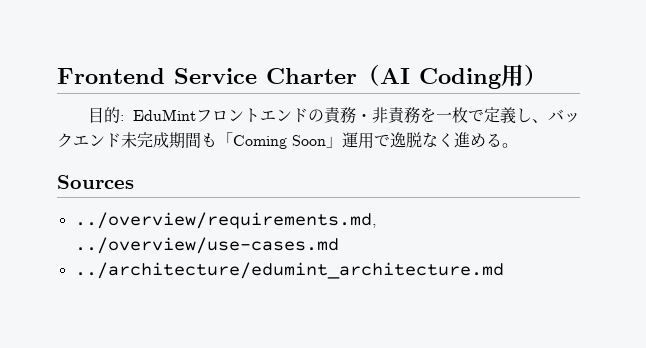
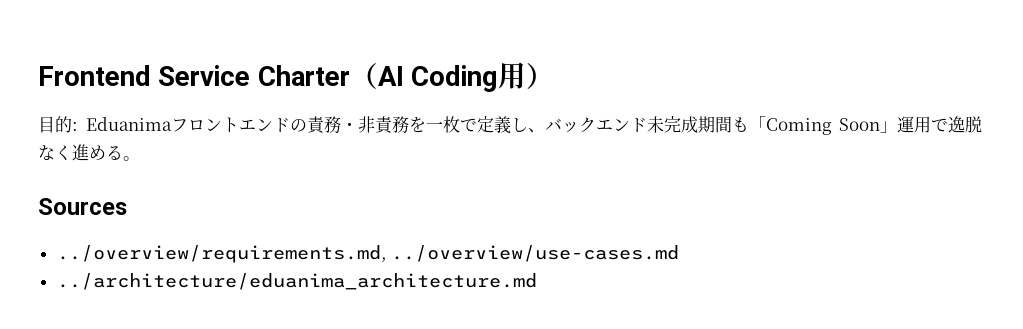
- 目的: EduMintフロントエンドの責務・非責務を一枚で定義し、バックエンド未完成期間も「Coming Soon」運用で逸脱なく進める。
+ 目的: Eduanimaフロントエンドの責務・非責務を一枚で定義し、バックエンド未完成期間も「Coming Soon」運用で逸脱なく進める。
- ../architecture/edumint_architecture.md
+ ../architecture/eduanima_architecture.md

